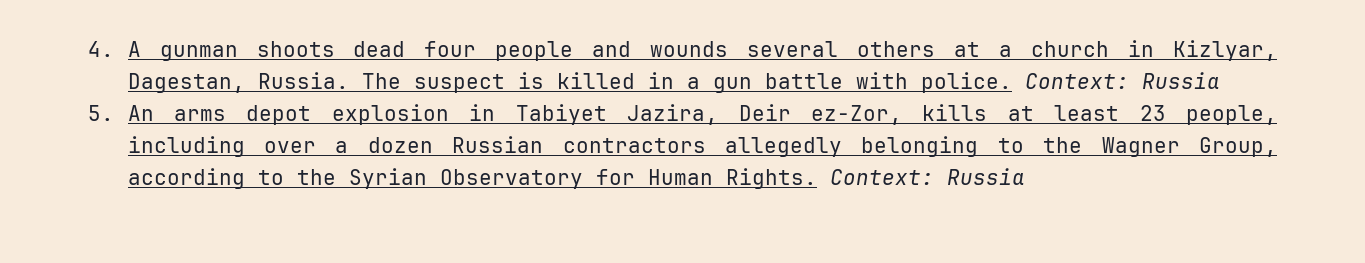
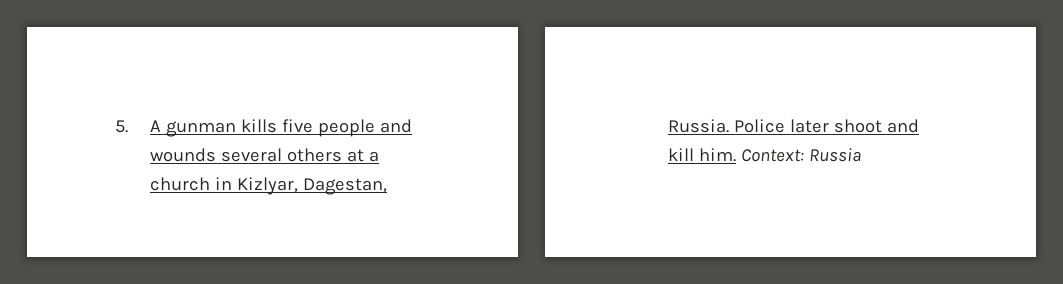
- 4. A gunman shoots dead four people and wounds several others at a church in Kizlyar, Dagestan, Russia.
+ 5. A gunman kills five people and wounds several others at a church in Kizlyar, Dagestan, Russia.
- The suspect is killed in a gun battle with police. Context: Russia
- 5. An arms depot explosion in Tabiyet Jazira, Deir ez-Zor, kills at least 23 people, including over a dozen Russian contractors allegedly belonging to the Wagner Group, according to the Syrian Observatory for Human Rights.
+ Police later shoot and kill him.

